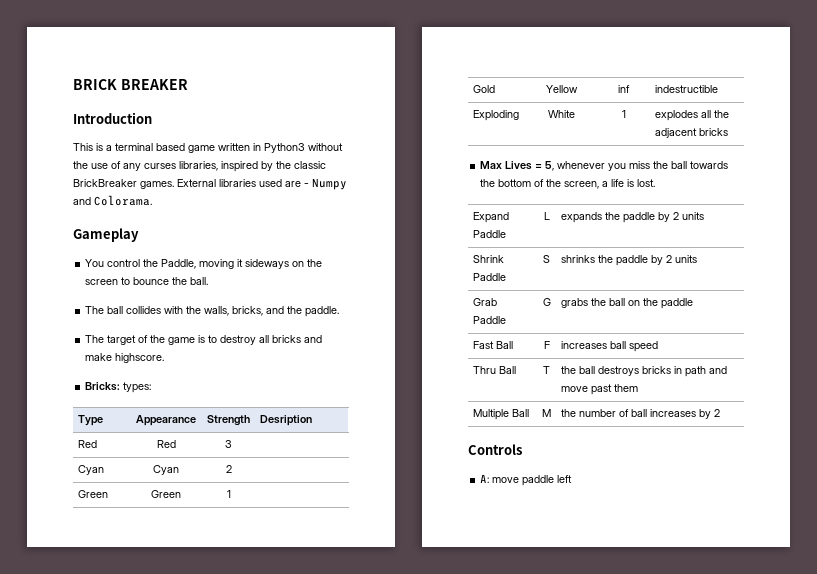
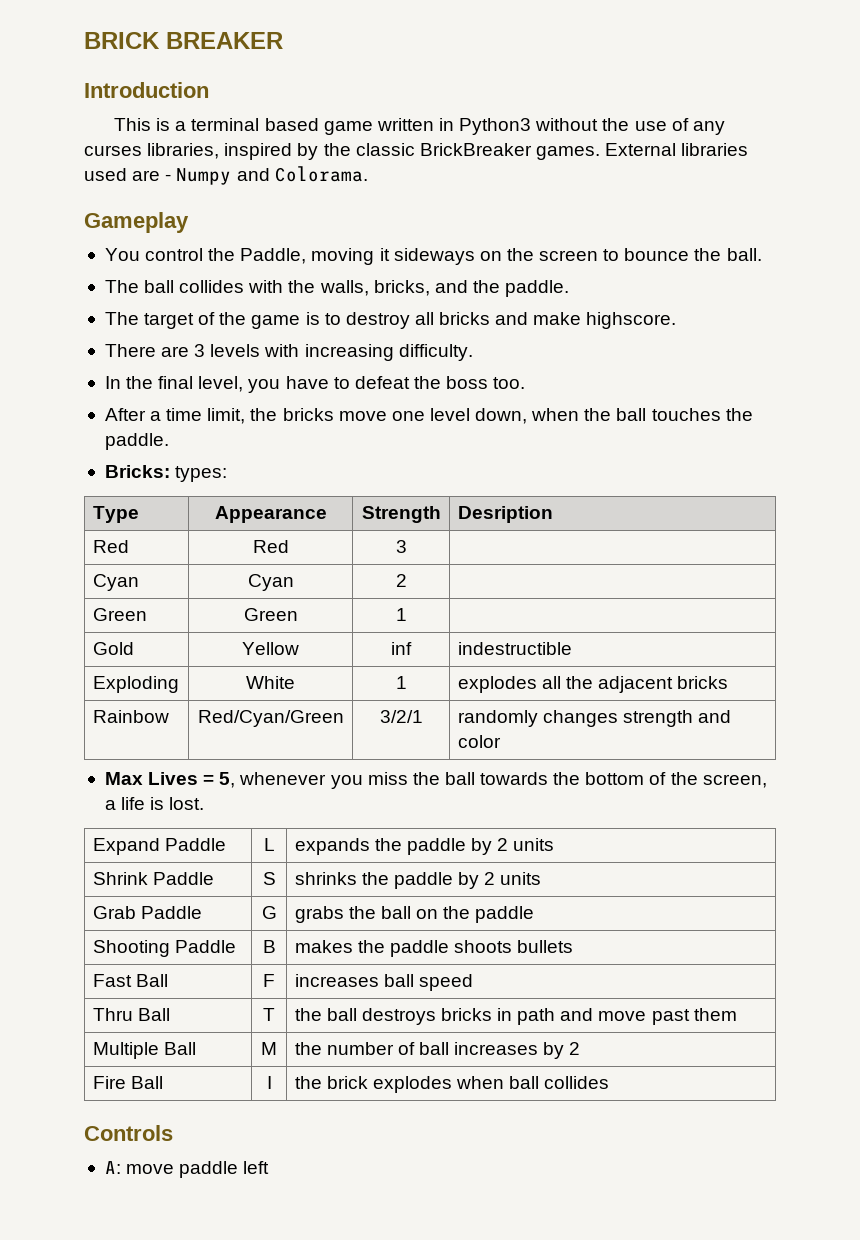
+ There are 3 levels with increasing difficulty.
+ In the final level, you have to defeat the boss too.
+ After a time limit, the bricks move one level down, when the ball touches the paddle.
+ Rainbow | Red/Cyan/Green | 3/2/1 | randomly changes strength and color
+ Shooting Paddle | B | makes the paddle shoots bullets
+ Fire Ball | I | the brick explodes when ball collides

